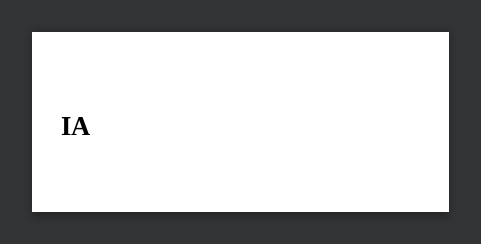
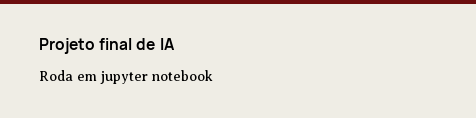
- IA
+ Projeto final de IA
+ Roda em jupyter notebook

